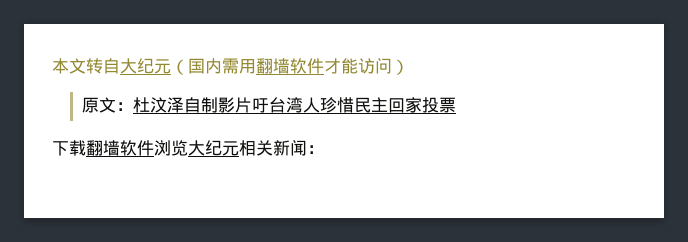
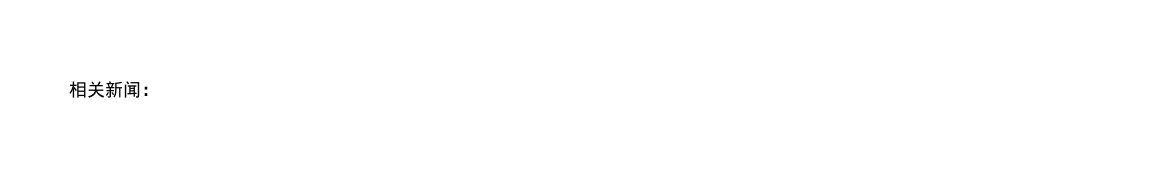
- 本文转自大纪元（国内需用翻墙软件才能访问）
- 原文：杜汶泽自制影片吁台湾人珍惜民主回家投票
- 下载翻墙软件浏览大纪元相关新闻：
+ 相关新闻：

